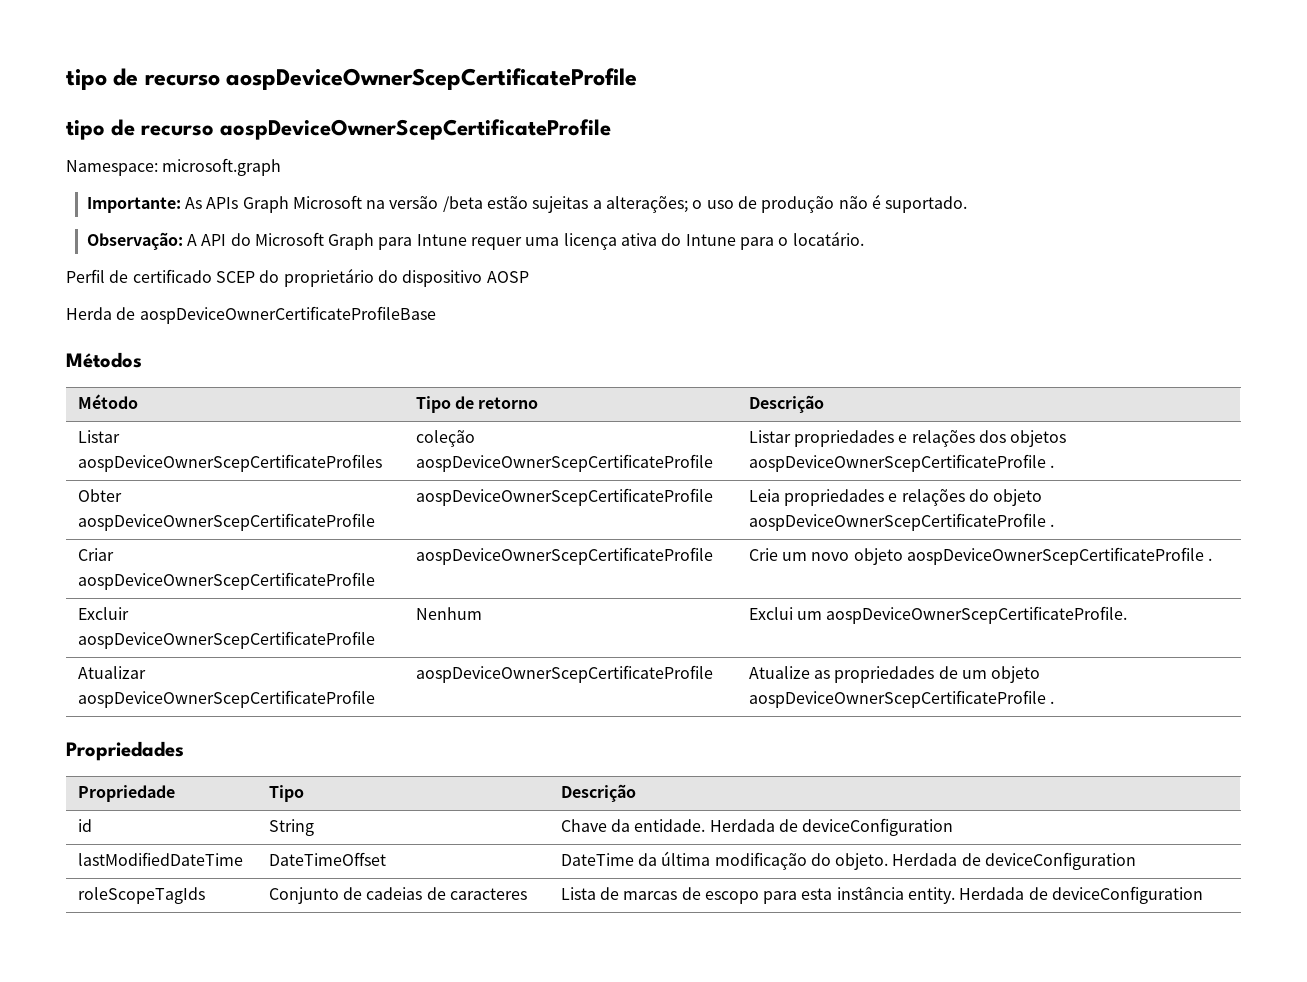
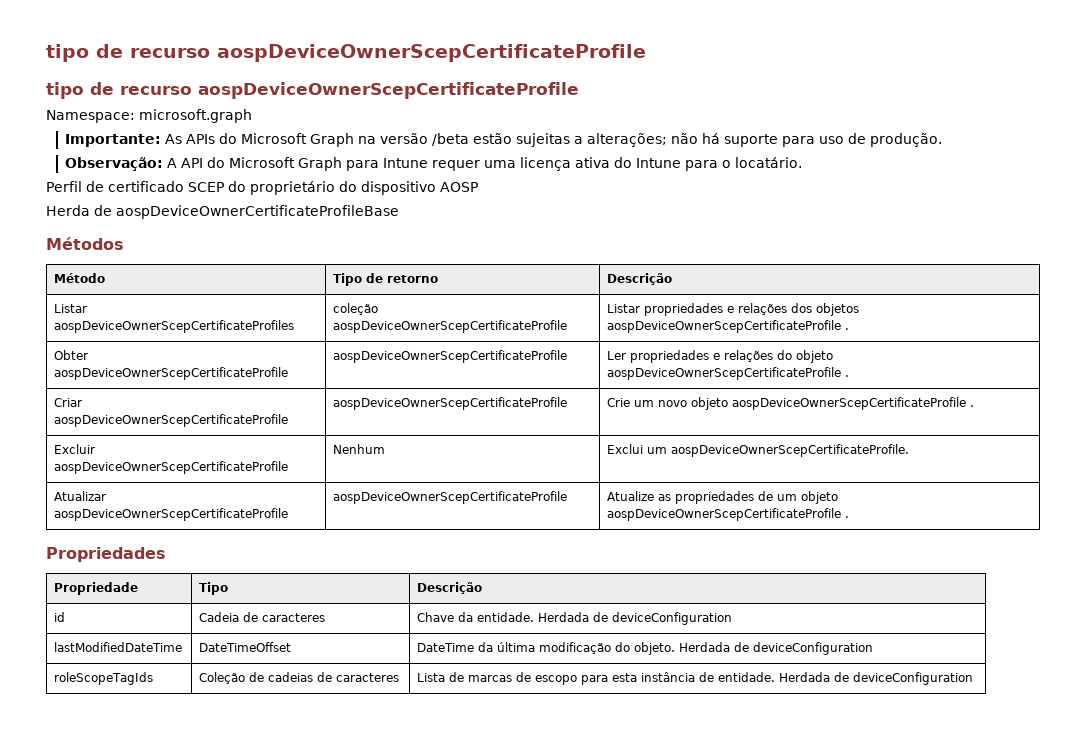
- Importante: As APIs Graph Microsoft na versão /beta estão sujeitas a alterações; o uso de produção não é suportado.
+ Importante: As APIs do Microsoft Graph na versão /beta estão sujeitas a alterações; não há suporte para uso de produção.
- Obter aospDeviceOwnerScepCertificateProfile | aospDeviceOwnerScepCertificateProfile | Leia propriedades e relações do objeto aospDeviceOwnerScepCertificateProfile .
+ Obter aospDeviceOwnerScepCertificateProfile | aospDeviceOwnerScepCertificateProfile | Ler propriedades e relações do objeto aospDeviceOwnerScepCertificateProfile .
- id | String | Chave da entidade. Herdada de deviceConfiguration
+ id | Cadeia de caracteres | Chave da entidade. Herdada de deviceConfiguration
- roleScopeTagIds | Conjunto de cadeias de caracteres | Lista de marcas de escopo para esta instância entity. Herdada de deviceConfiguration
+ roleScopeTagIds | Coleção de cadeias de caracteres | Lista de marcas de escopo para esta instância de entidade. Herdada de deviceConfiguration

